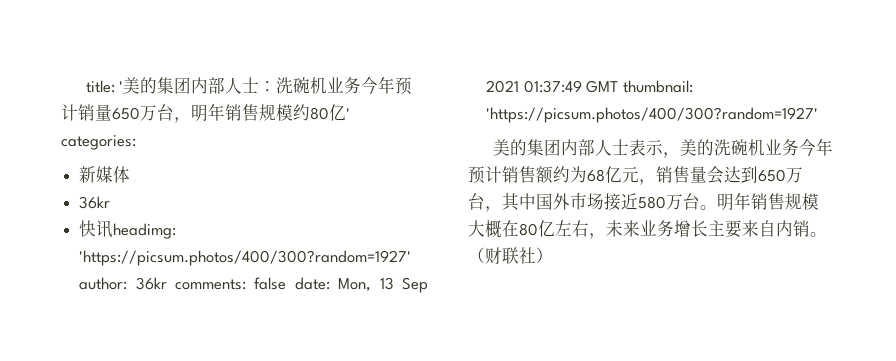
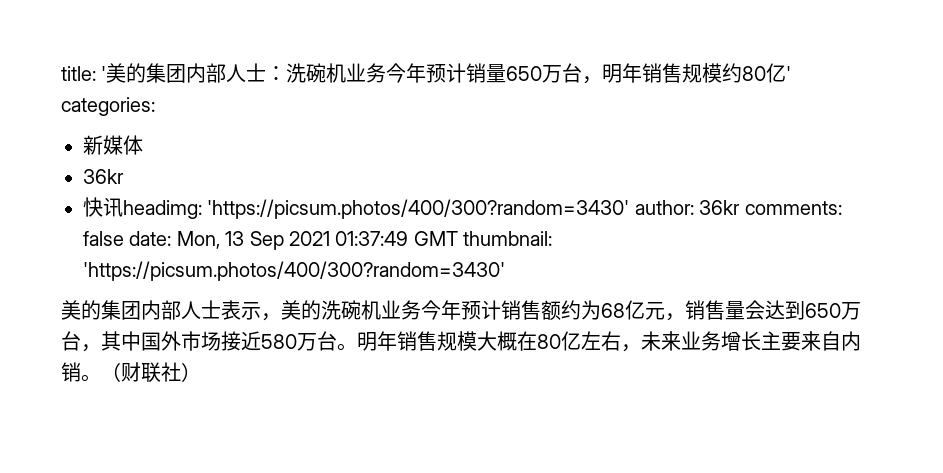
- 快讯headimg: 'https://picsum.photos/400/300?random=1927' author: 36kr comments: false date: Mon, 13 Sep 2021 01:37:49 GMT thumbnail: 'https://picsum.photos/400/300?random=1927'
+ 快讯headimg: 'https://picsum.photos/400/300?random=3430' author: 36kr comments: false date: Mon, 13 Sep 2021 01:37:49 GMT thumbnail: 'https://picsum.photos/400/300?random=3430'

